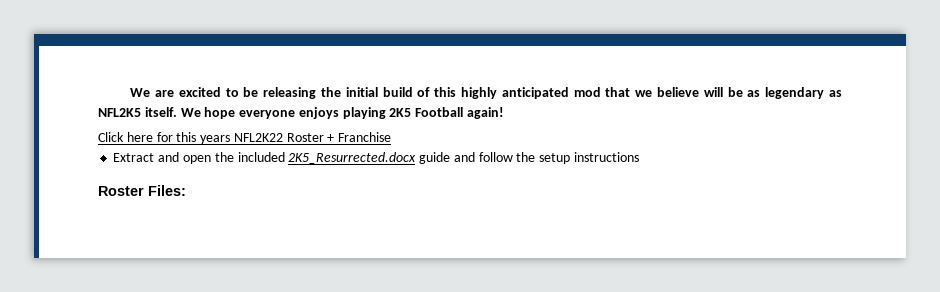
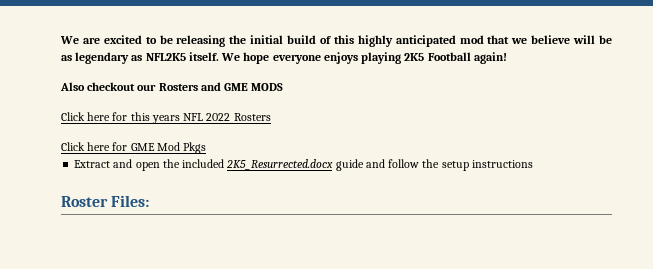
+ Also checkout our Rosters and GME MODS
- Click here for this years NFL2K22 Roster + Franchise
+ Click here for this years NFL 2022 Rosters
+ Click here for GME Mod Pkgs

